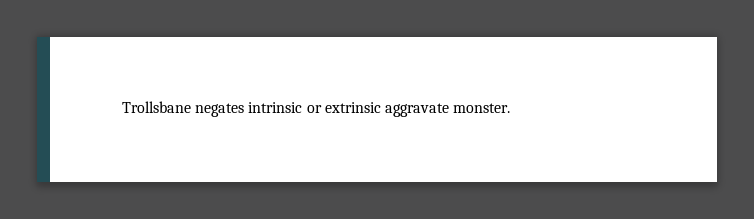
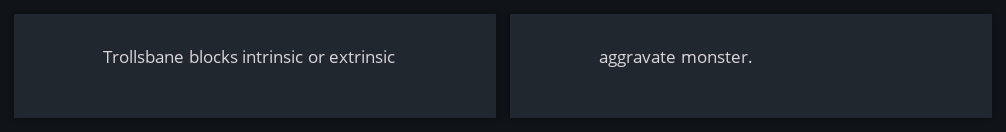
- Trollsbane negates intrinsic or extrinsic aggravate monster.
+ Trollsbane blocks intrinsic or extrinsic aggravate monster.

